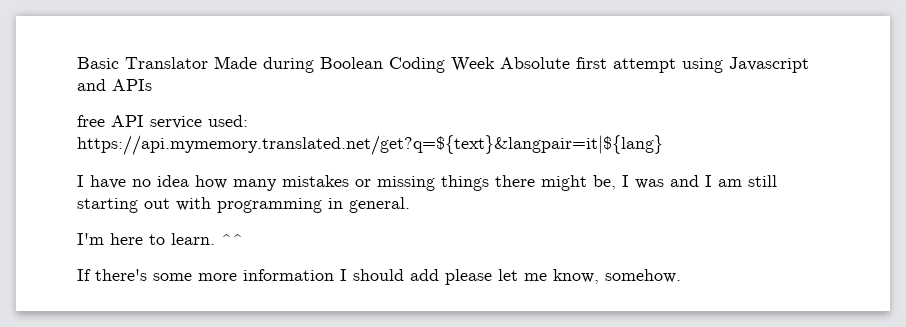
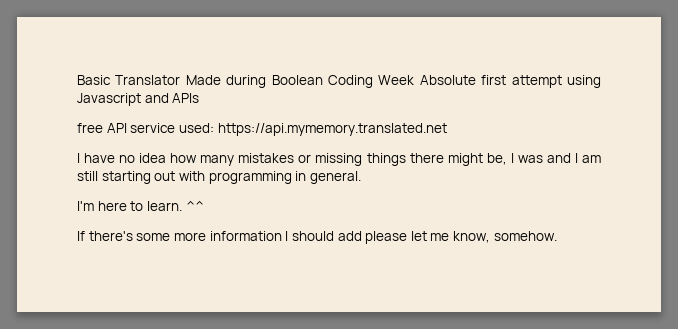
- free API service used: https://api.mymemory.translated.net/get?q=${text}&langpair=it|${lang}
+ free API service used: https://api.mymemory.translated.net

